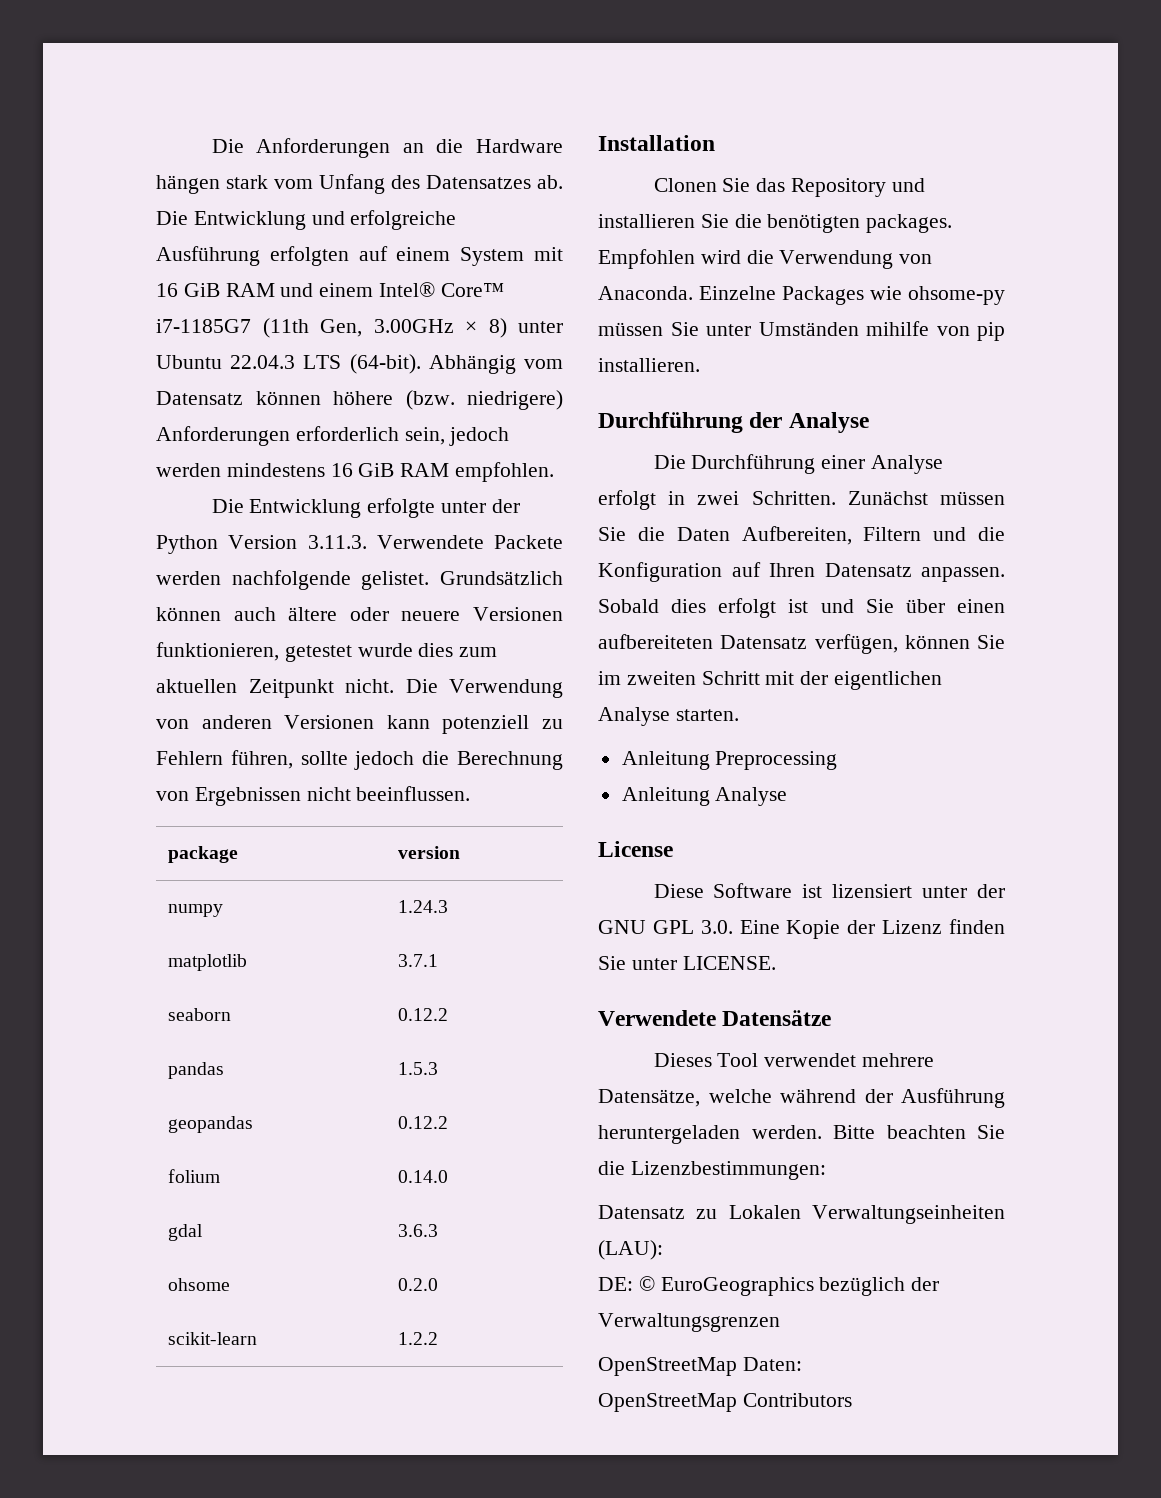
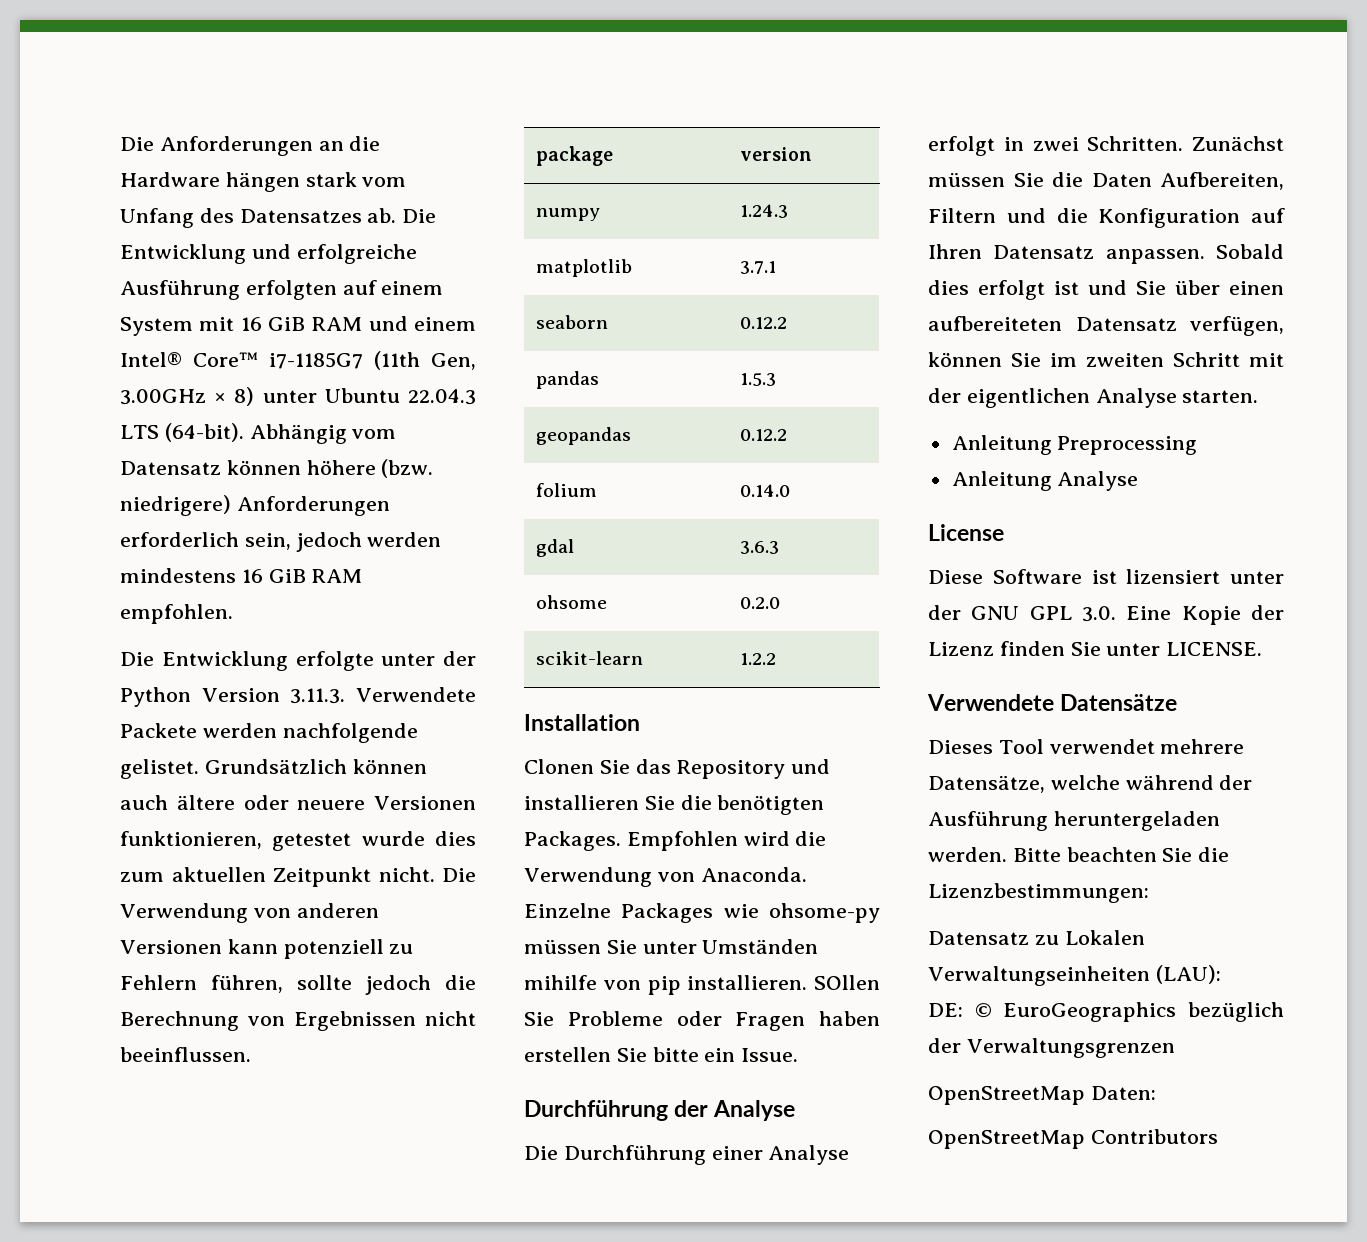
- Clonen Sie das Repository und installieren Sie die benötigten packages.
+ Clonen Sie das Repository und installieren Sie die benötigten Packages.
+ SOllen Sie Probleme oder Fragen haben erstellen Sie bitte ein Issue.

